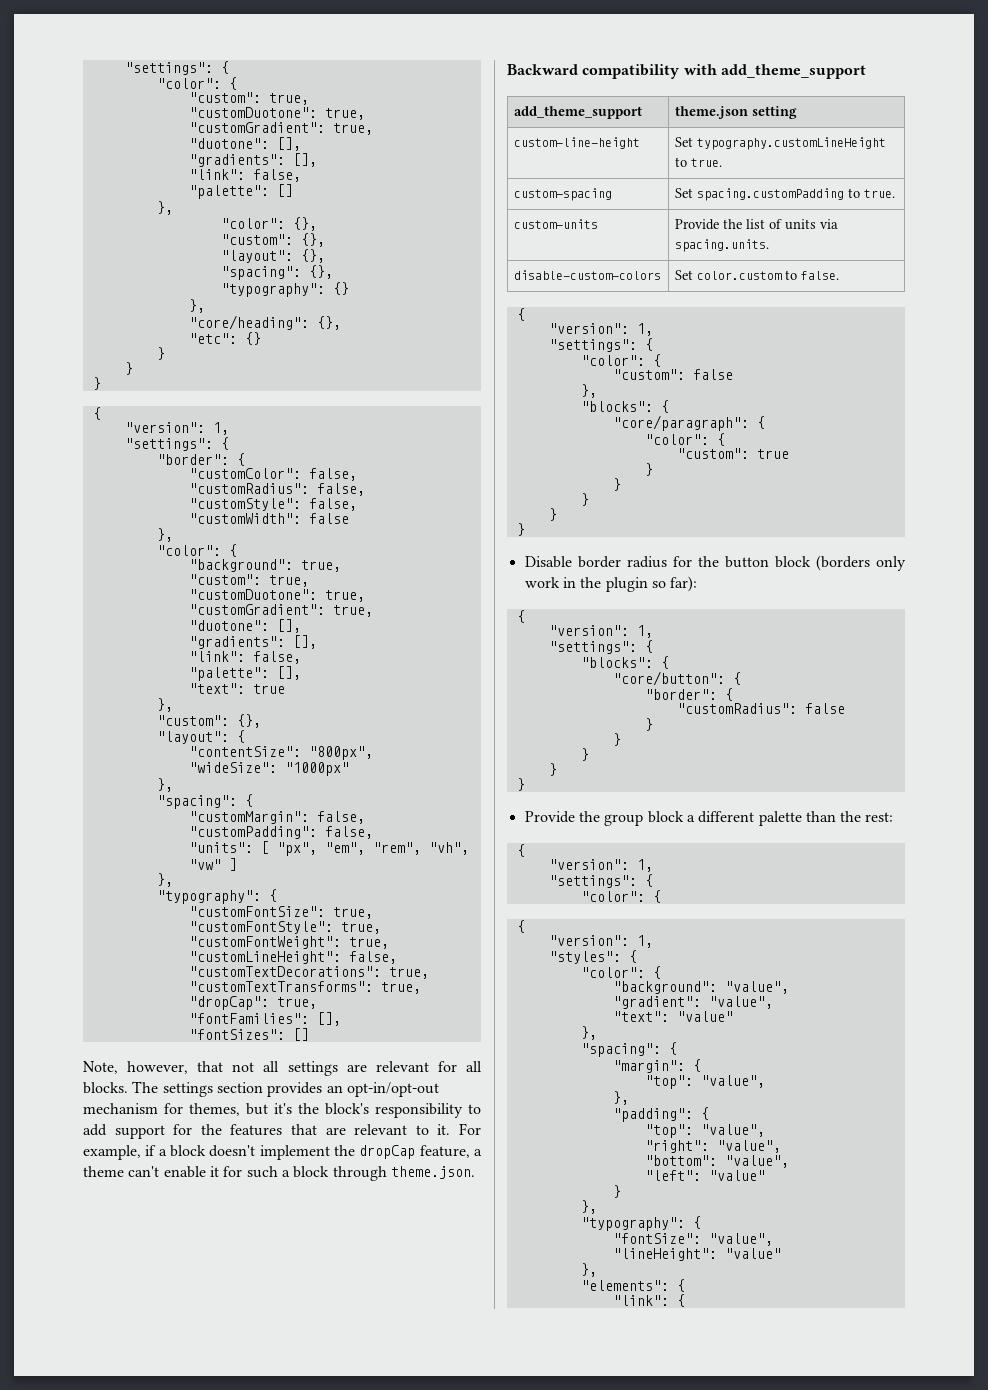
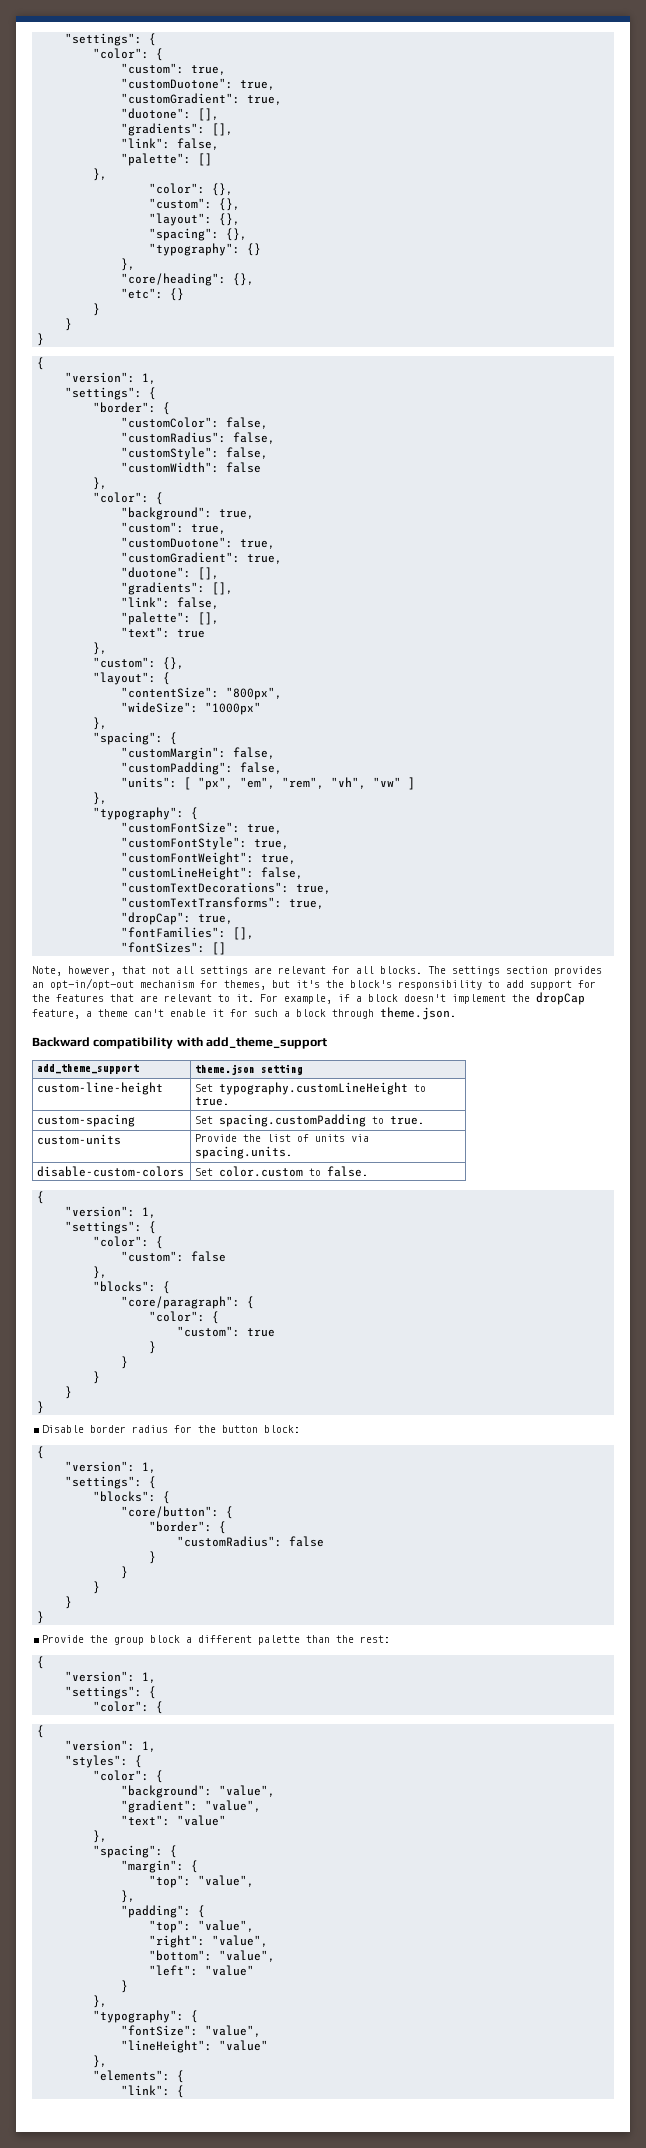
- Disable border radius for the button block (borders only work in the plugin so far):
+ Disable border radius for the button block:

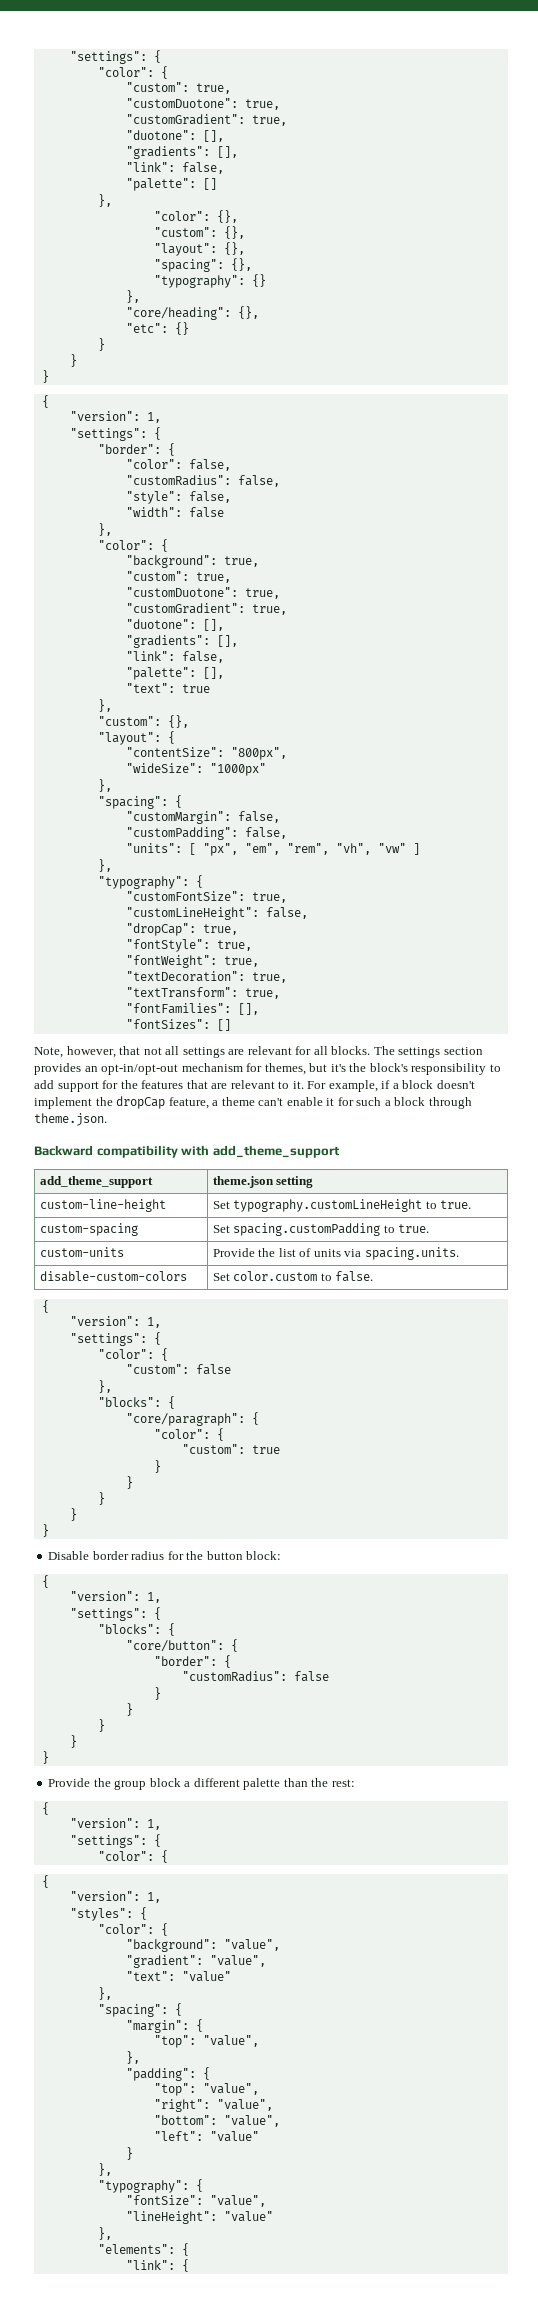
- "customColor": false,
+ "color": false,
- "customStyle": false,
- "customWidth": false
+ "style": false,
+ "width": false
- "customFontStyle": true,
- "customFontWeight": true,
- "customTextDecorations": true,
- "customTextTransforms": true,
  "dropCap": true,
+ "fontStyle": true,
+ "fontWeight": true,
+ "textDecoration": true,
+ "textTransform": true,

